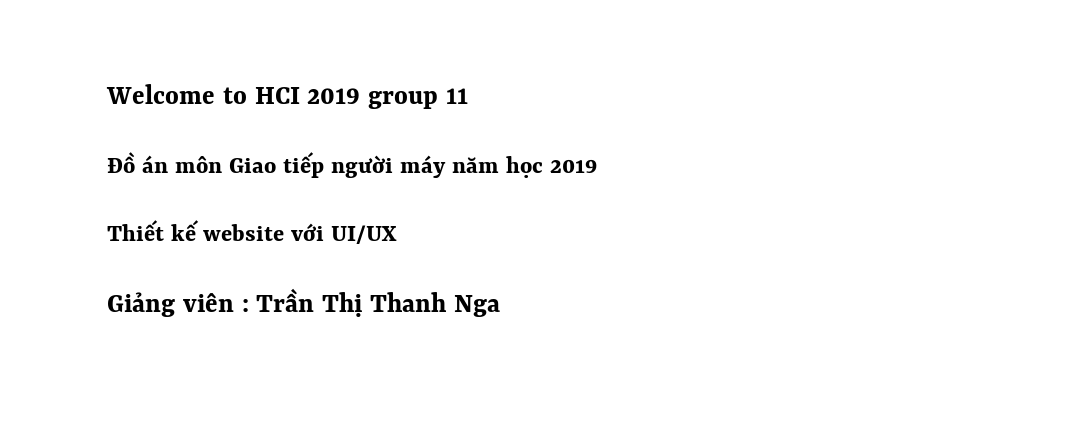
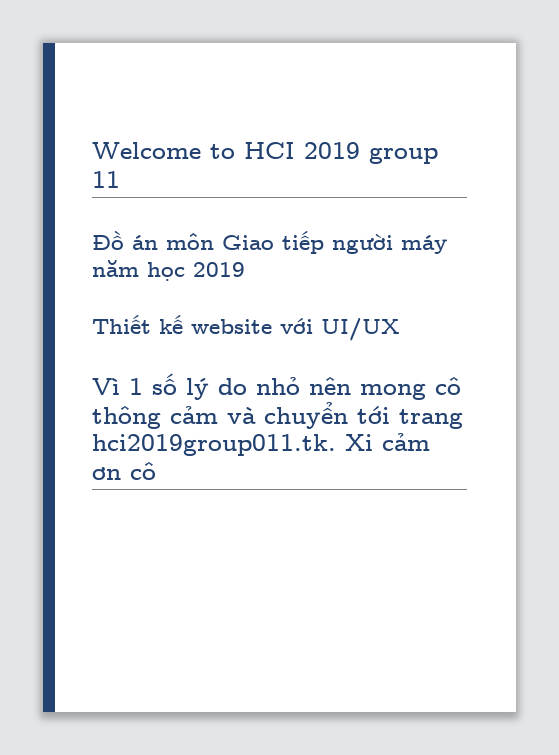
- Giảng viên : Trần Thị Thanh Nga
+ Vì 1 số lý do nhỏ nên mong cô thông cảm và chuyển tới trang hci2019group011.tk. Xi cảm ơn cô

